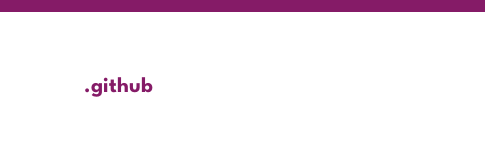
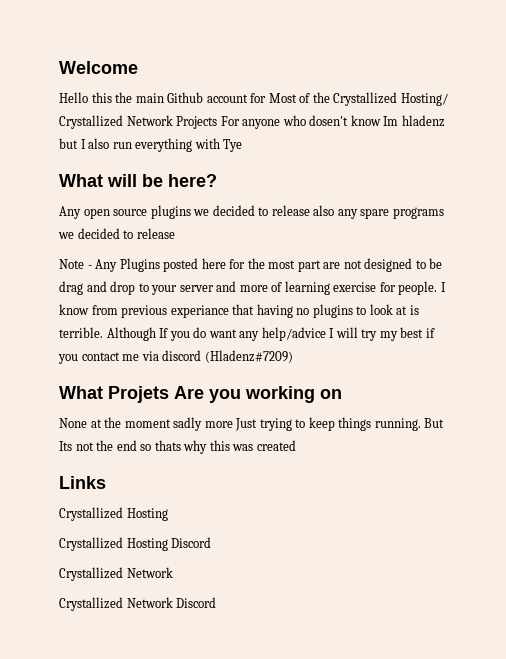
- .github
+ Welcome
+ Hello this the main Github account for Most of the Crystallized Hosting/ Crystallized Network Projects For anyone who dosen't know Im hladenz but I also run everything with Tye
+ What will be here?
+ Any open source plugins we decided to release also any spare programs we decided to release
+ Note - Any Plugins posted here for the most part are not designed to be drag and drop to your server and more of learning exercise for people. I know from previous experiance that having no plugins to look at is terrible. Although If you do want any help/advice I will try my best if you contact me via discord (Hladenz#7209)
+ What Projets Are you working on
+ None at the moment sadly more Just trying to keep things running. But Its not the end so thats why this was created
+ Links
+ Crystallized Hosting
+ Crystallized Hosting Discord
+ Crystallized Network
+ Crystallized Network Discord

